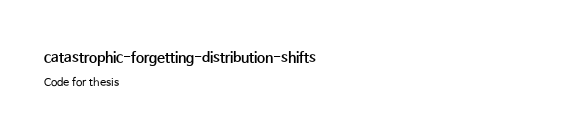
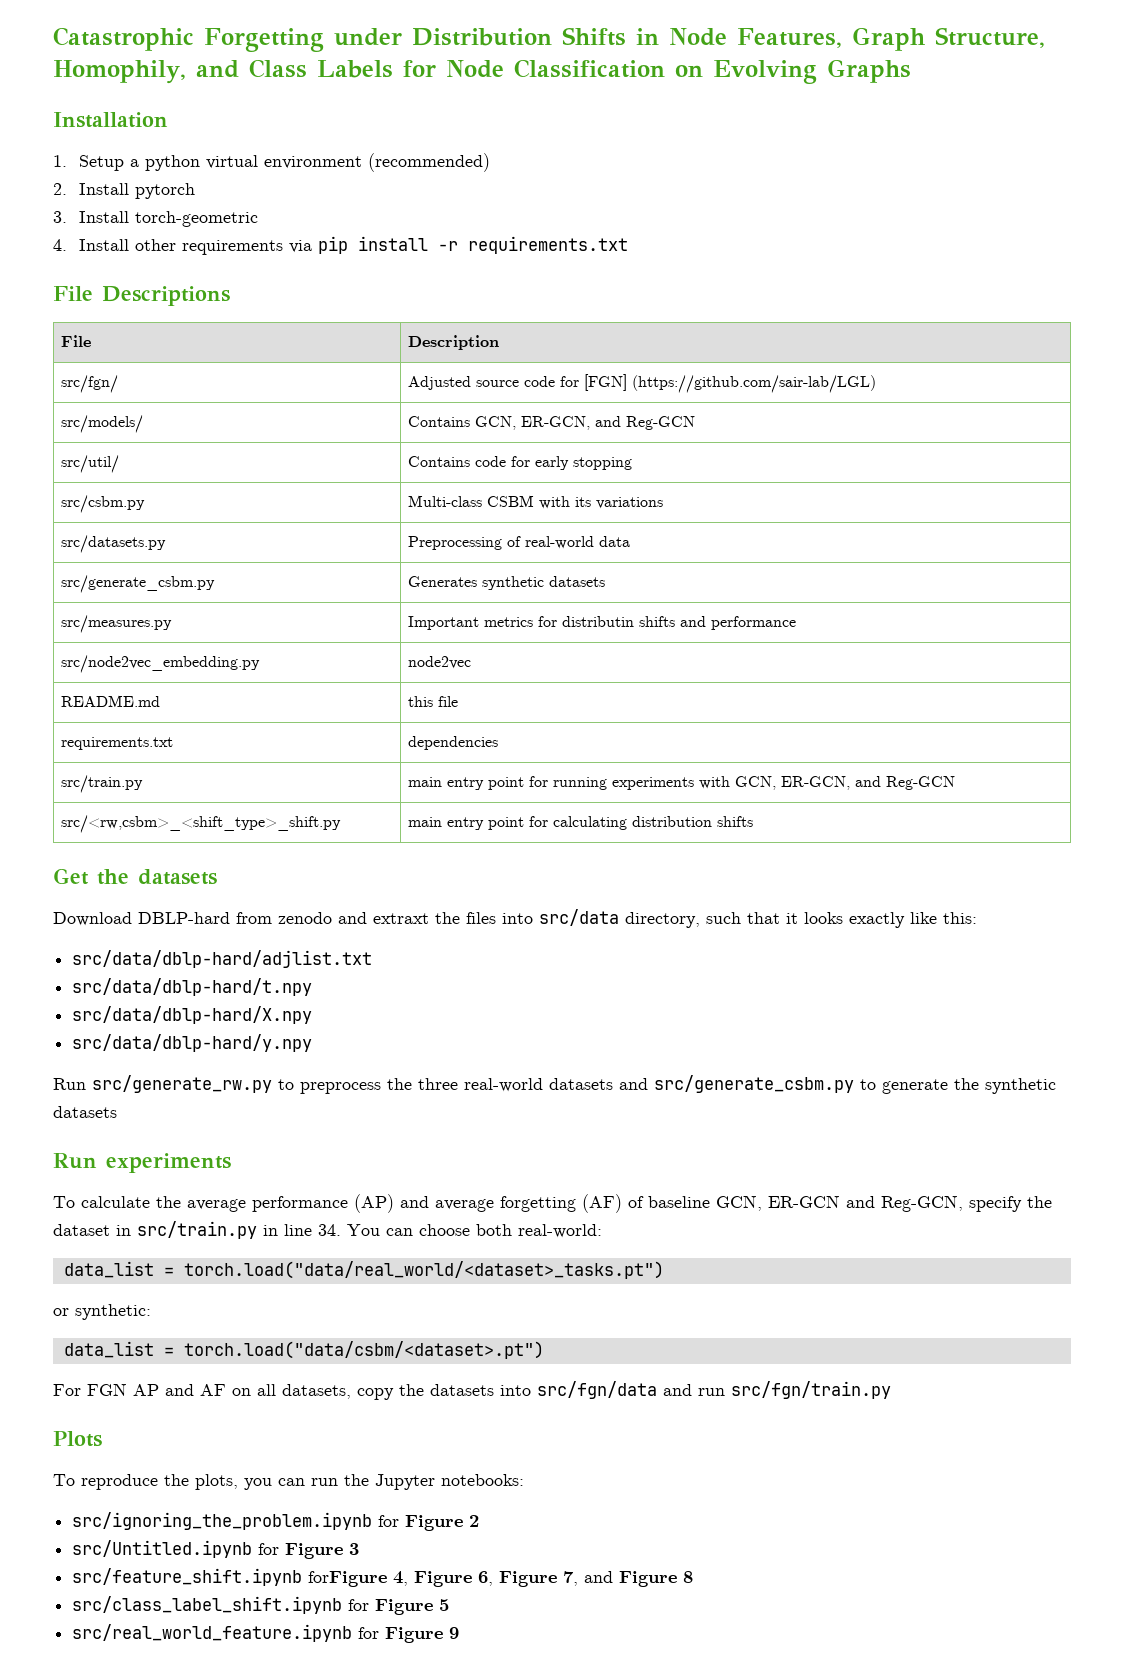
- catastrophic-forgetting-distribution-shifts
- Code for thesis
+ Catastrophic Forgetting under Distribution Shifts in Node Features, Graph Structure, Homophily, and Class Labels for Node Classification on Evolving Graphs
+ Installation
+ 1. Setup a python virtual environment (recommended)
+ 2. Install pytorch
+ 3. Install torch-geometric
+ 4. Install other requirements via pip install -r requirements.txt
+ File Descriptions
+ File | Description
+ src/fgn/ | Adjusted source code for [FGN] (https://github.com/sair-lab/LGL)
+ src/models/ | Contains GCN, ER-GCN, and Reg-GCN
+ src/util/ | Contains code for early stopping
+ src/csbm.py | Multi-class CSBM with its variations
+ src/datasets.py | Preprocessing of real-world data
+ src/generate_csbm.py | Generates synthetic datasets
+ src/measures.py | Important metrics for distributin shifts and performance
+ src/node2vec_embedding.py | node2vec
+ README.md | this file
+ requirements.txt | dependencies
+ src/train.py | main entry point for running experiments with GCN, ER-GCN, and Reg-GCN
+ src/<rw,csbm>_<shift_type>_shift.py | main entry point for calculating distribution shifts
+ Get the datasets
+ Download DBLP-hard from zenodo and extraxt the files into src/data directory, such that it looks exactly like this:
+ src/data/dblp-hard/adjlist.txt
+ src/data/dblp-hard/t.npy
+ src/data/dblp-hard/X.npy
+ src/data/dblp-hard/y.npy
+ Run src/generate_rw.py to preprocess the three real-world datasets and src/generate_csbm.py to generate the synthetic datasets
+ Run experiments
+ To calculate the average performance (AP) and average forgetting (AF) of baseline GCN, ER-GCN and Reg-GCN, specify the dataset in src/train.py in line 34. You can choose both real-world:
+ data_list = torch.load("data/real_world/<dataset>_tasks.pt")
+ or synthetic:
+ data_list = torch.load("data/csbm/<dataset>.pt")
+ For FGN AP and AF on all datasets, copy the datasets into src/fgn/data and run src/fgn/train.py
+ Plots
+ To reproduce the plots, you can run the Jupyter notebooks:
+ src/ignoring_the_problem.ipynb for Figure 2
+ src/Untitled.ipynb for Figure 3
+ src/feature_shift.ipynb forFigure 4, Figure 6, Figure 7, and Figure 8
+ src/class_label_shift.ipynb for Figure 5
+ src/real_world_feature.ipynb for Figure 9

